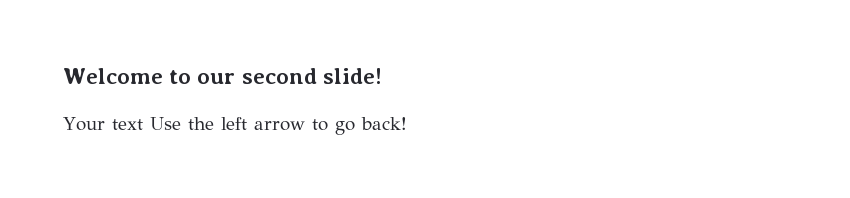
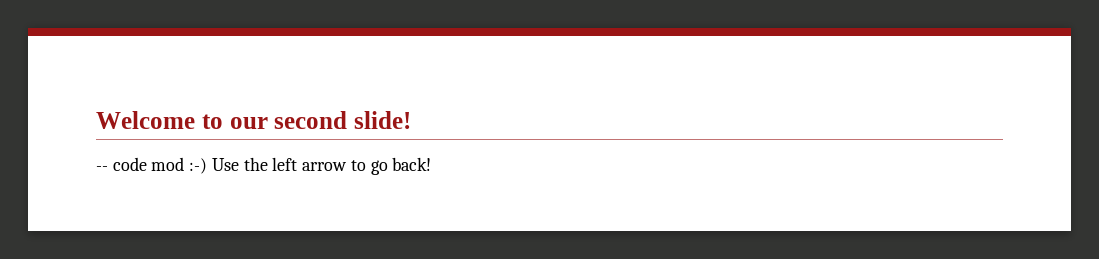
- Your text Use the left arrow to go back!
+ -- code mod :-) Use the left arrow to go back!

